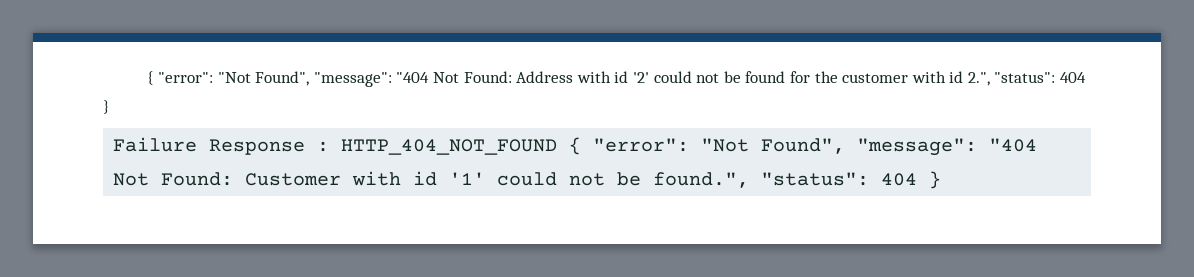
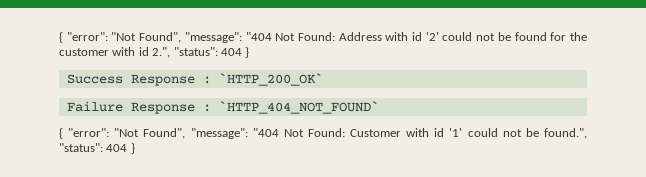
+ Success Response : `HTTP_200_OK`
- Failure Response : HTTP_404_NOT_FOUND { "error": "Not Found", "message": "404 Not Found: Customer with id '1' could not be found.", "status": 404 }
+ Failure Response : `HTTP_404_NOT_FOUND`
+ { "error": "Not Found", "message": "404 Not Found: Customer with id '1' could not be found.", "status": 404 }

